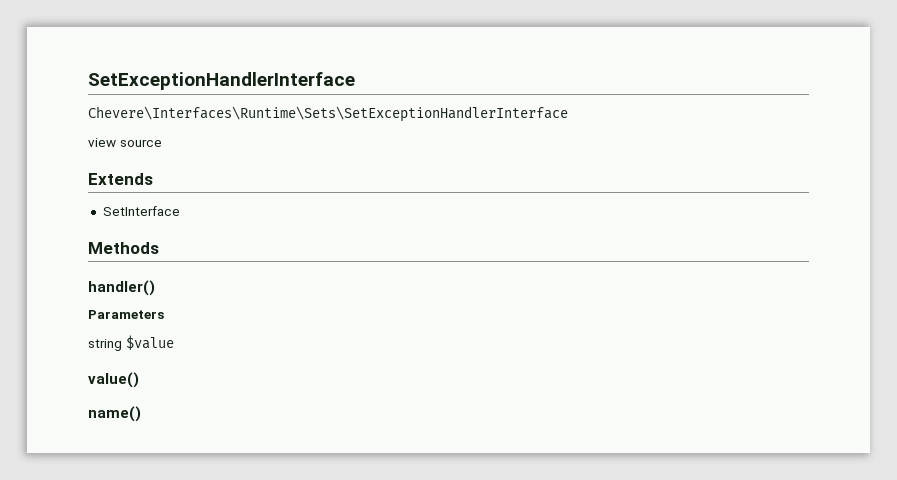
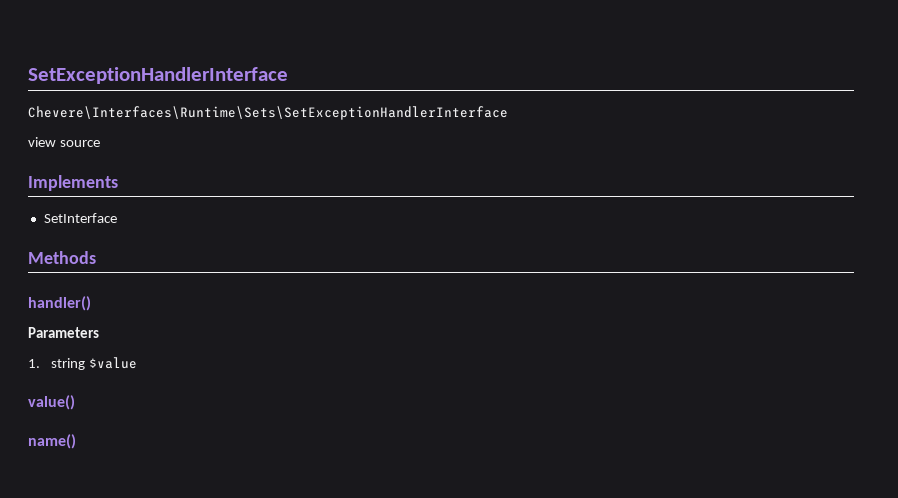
- Extends
+ Implements
- string $value
+ 1. string $value

